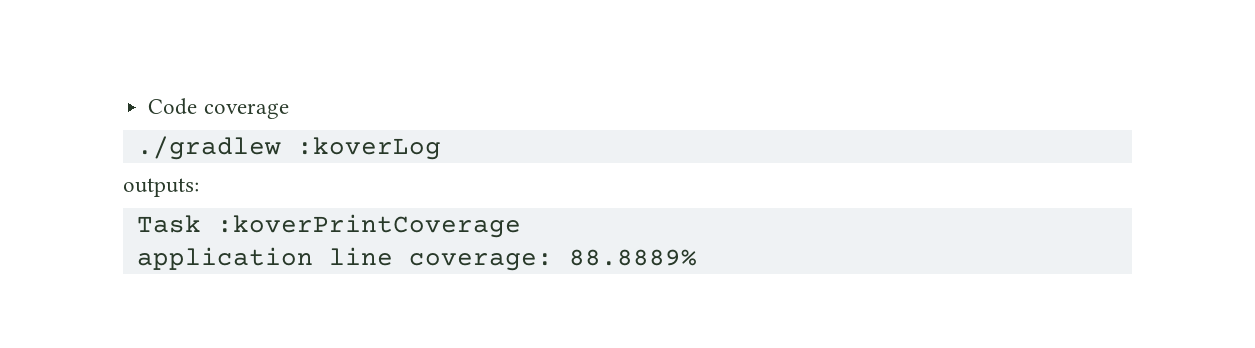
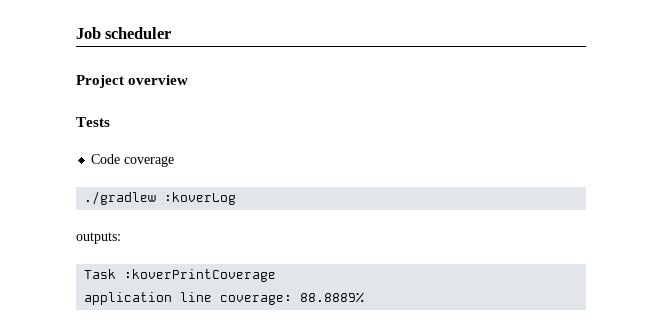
+ Job scheduler
+ Project overview
+ Tests

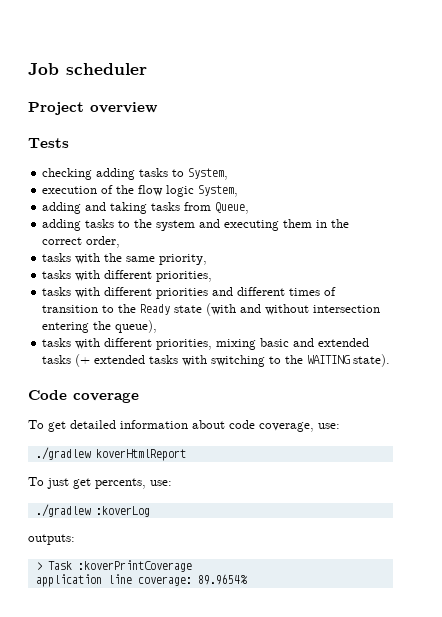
+ checking adding tasks to System,
+ execution of the flow logic System,
+ adding and taking tasks from Queue,
+ adding tasks to the system and executing them in the correct order,
+ tasks with the same priority,
+ tasks with different priorities,
+ tasks with different priorities and different times of transition to the Ready state (with and without intersection entering the queue),
+ tasks with different priorities, mixing basic and extended tasks (+ extended tasks with switching to the WAITING state).
  Code coverage
+ To get detailed information about code coverage, use:
+ ./gradlew koverHtmlReport
+ To just get percents, use:
- Task :koverPrintCoverage
+ > Task :koverPrintCoverage
- application line coverage: 88.8889%
+ application line coverage: 89.9654%

